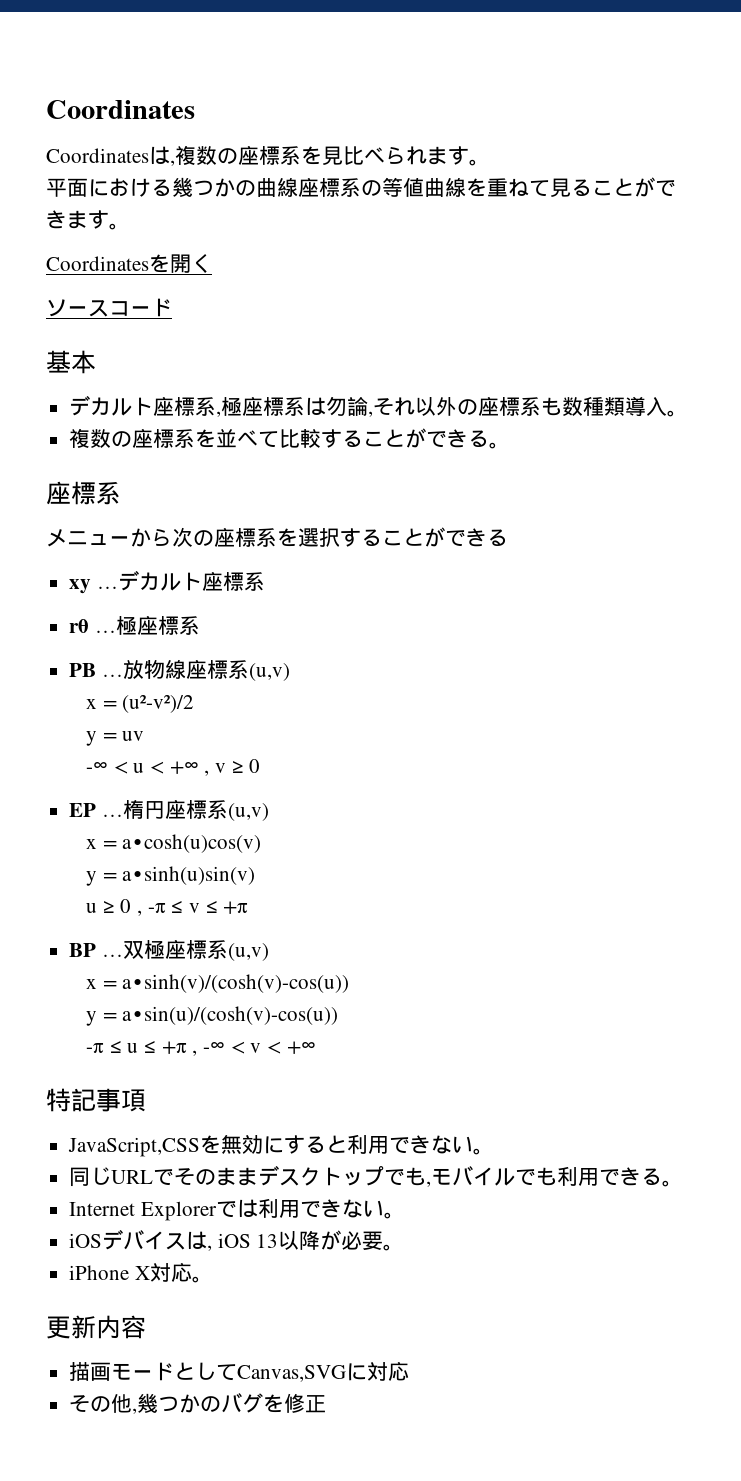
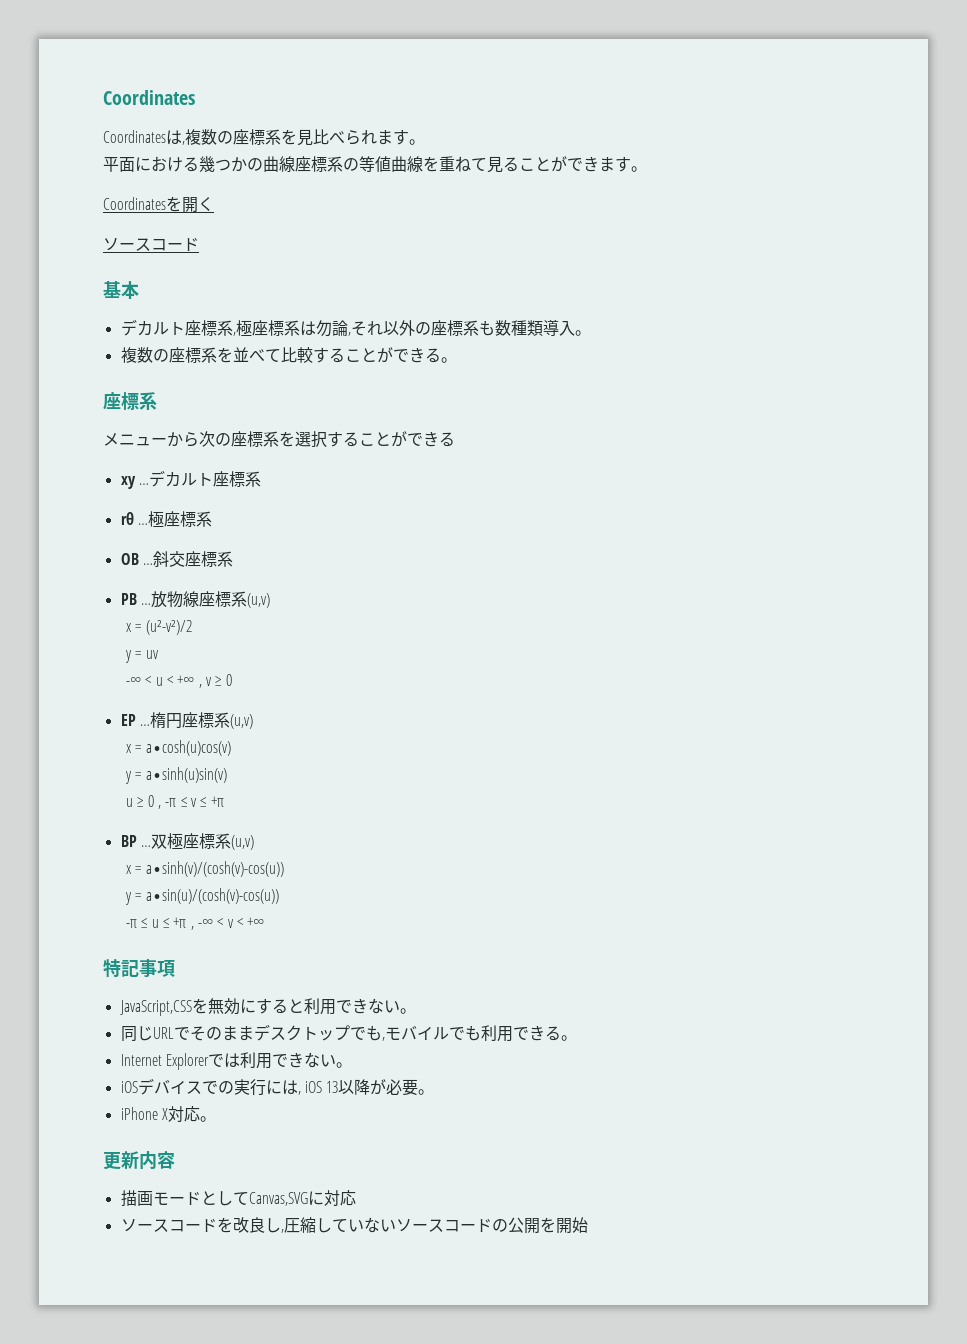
+ OB …斜交座標系
- iOSデバイスは, iOS 13以降が必要。
+ iOSデバイスでの実行には, iOS 13以降が必要。
- その他,幾つかのバグを修正
+ ソースコードを改良し,圧縮していないソースコードの公開を開始

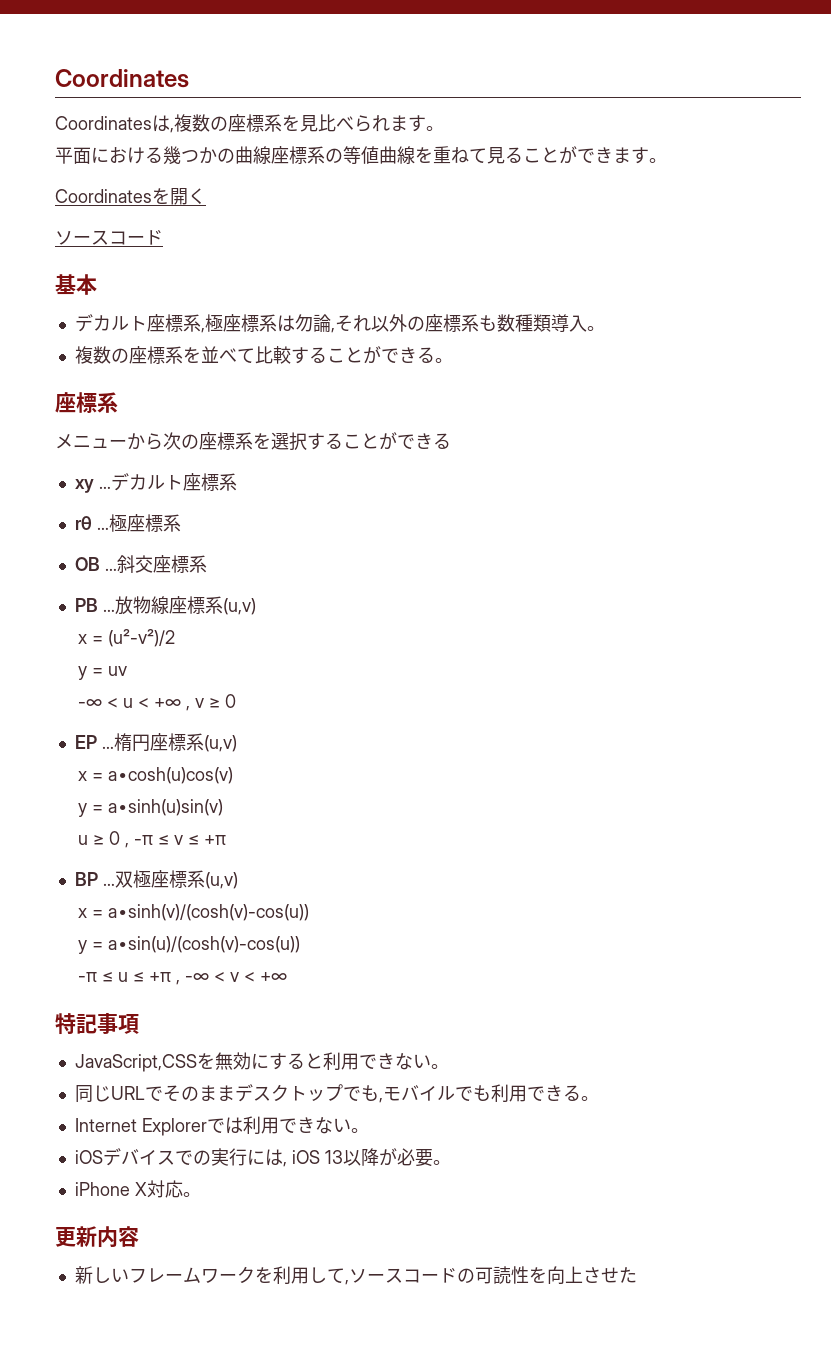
- 描画モードとしてCanvas,SVGに対応
- ソースコードを改良し,圧縮していないソースコードの公開を開始
+ 新しいフレームワークを利用して,ソースコードの可読性を向上させた

